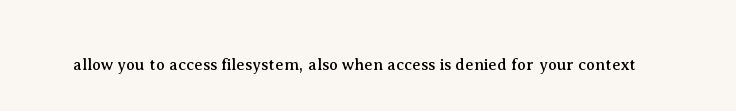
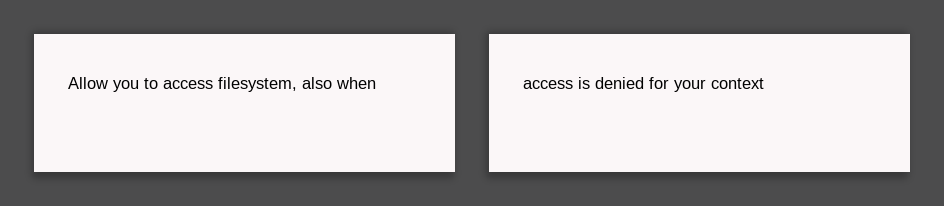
- allow you to access filesystem, also when access is denied for your context
+ Allow you to access filesystem, also when access is denied for your context

